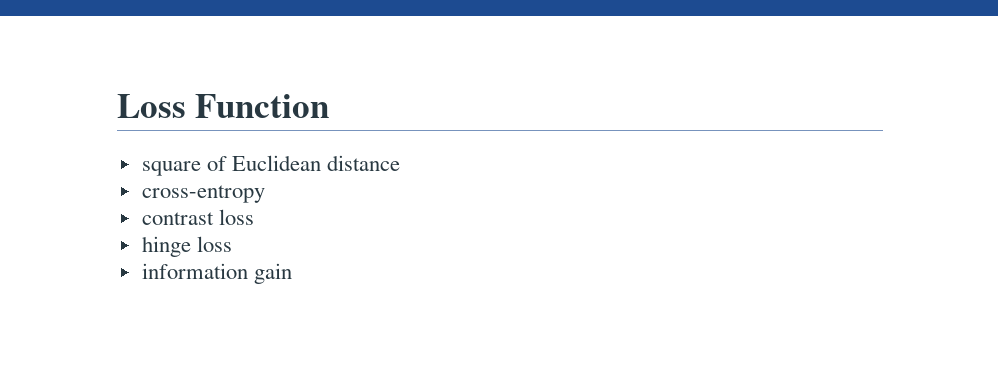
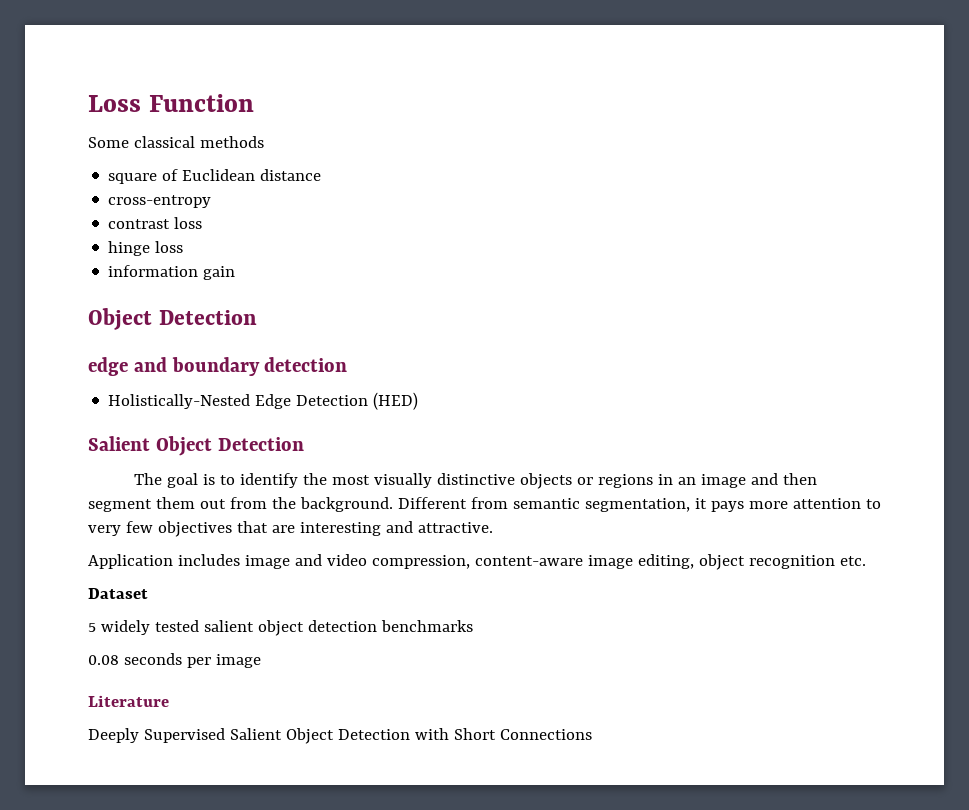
+ Some classical methods
  information gain
+ Object Detection
+ edge and boundary detection
+ Holistically-Nested Edge Detection (HED)
+ Salient Object Detection
+ The goal is to identify the most visually distinctive objects or regions in an image and then segment them out from the background. Different from semantic segmentation, it pays more attention to very few objectives that are interesting and attractive.
+ Application includes image and video compression, content-aware image editing, object recognition etc.
+ Dataset
+ 5 widely tested salient object detection benchmarks
+ 0.08 seconds per image
+ Literature
+ Deeply Supervised Salient Object Detection with Short Connections

